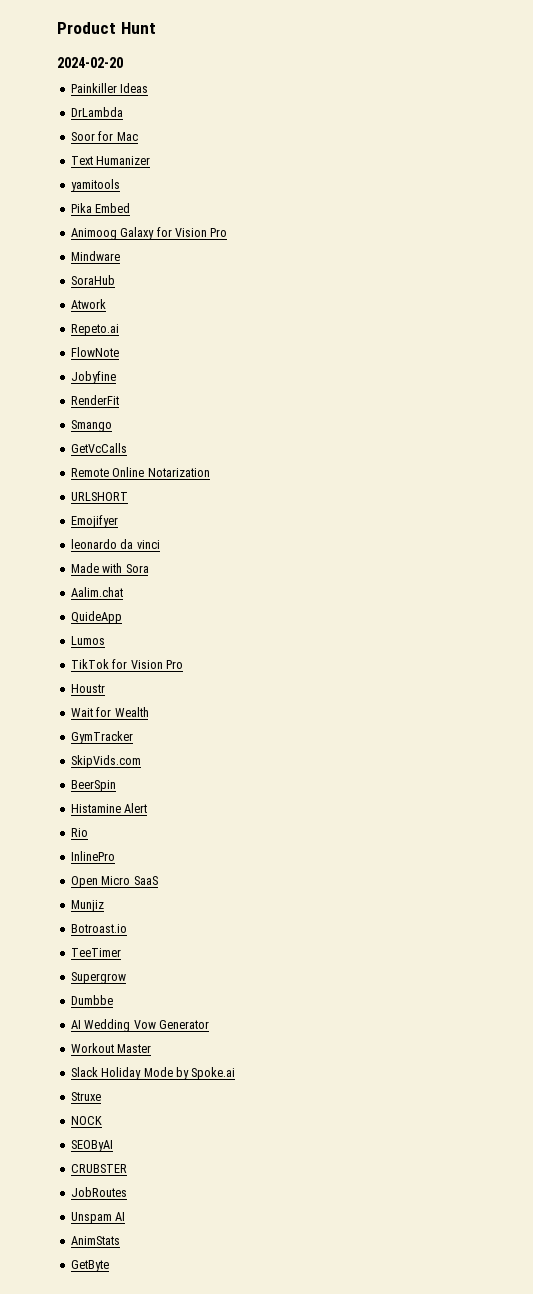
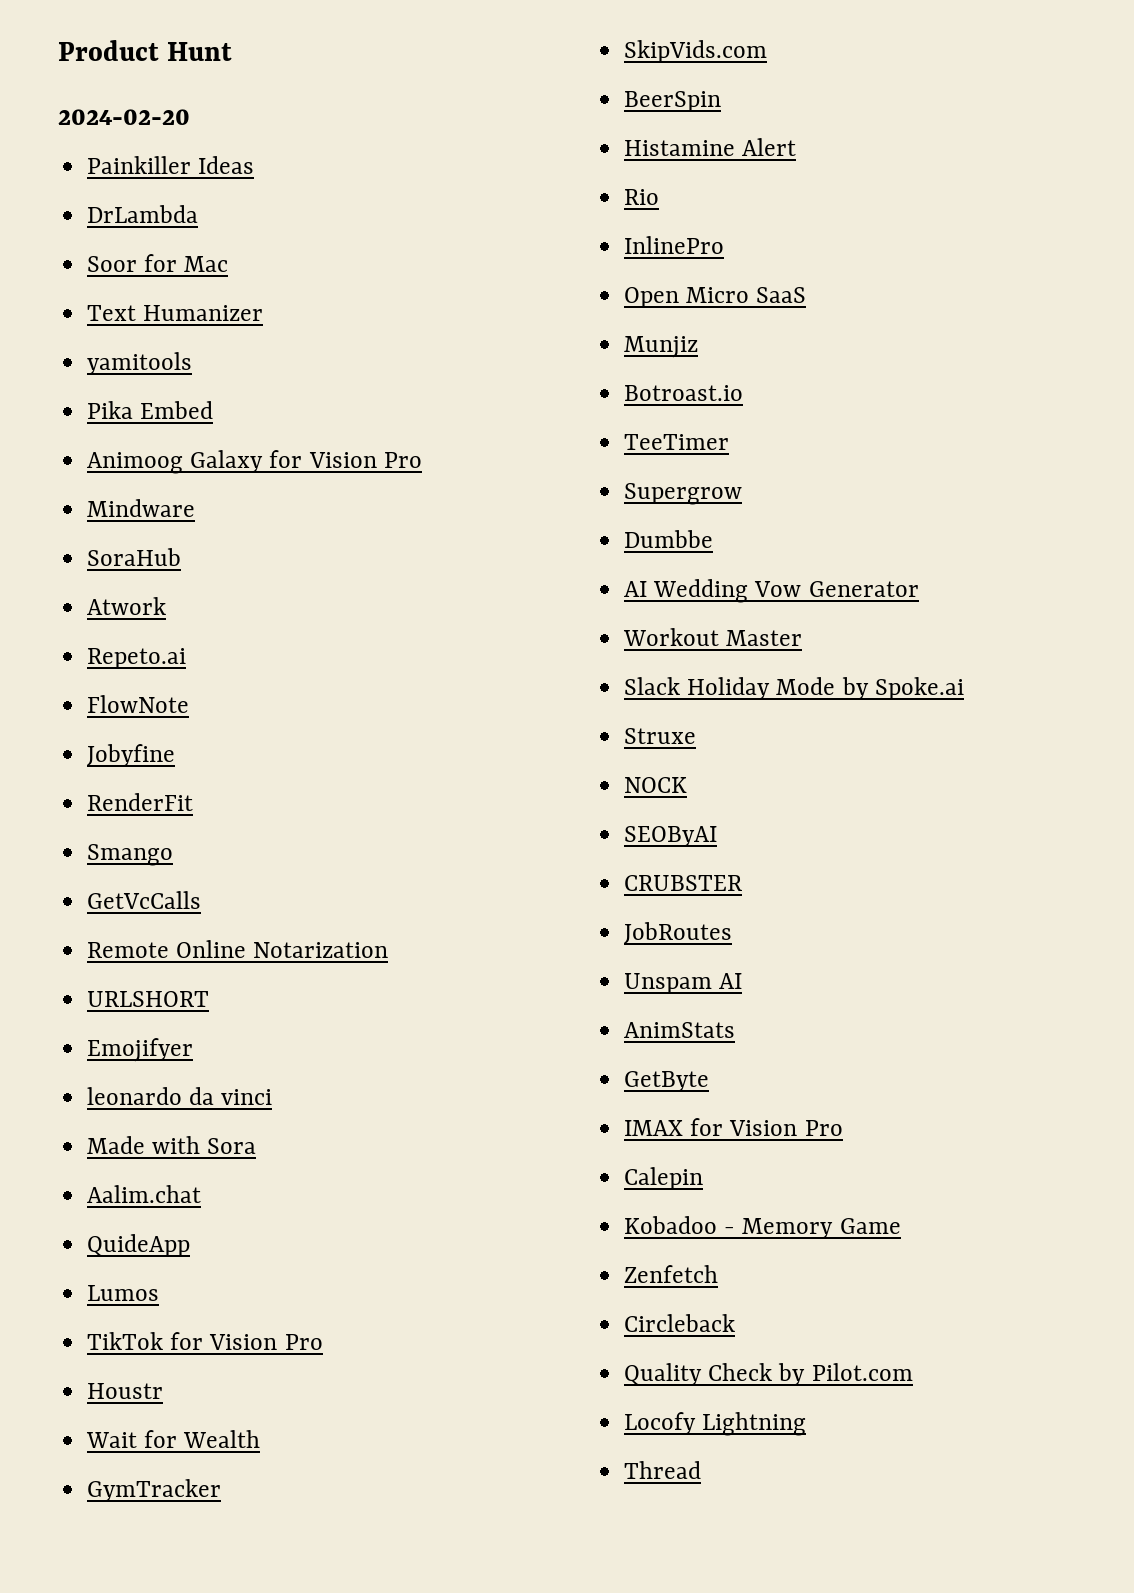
+ IMAX for Vision Pro
+ Calepin
+ Kobadoo - Memory Game
+ Zenfetch
+ Circleback
+ Quality Check by Pilot.com
+ Locofy Lightning
+ Thread

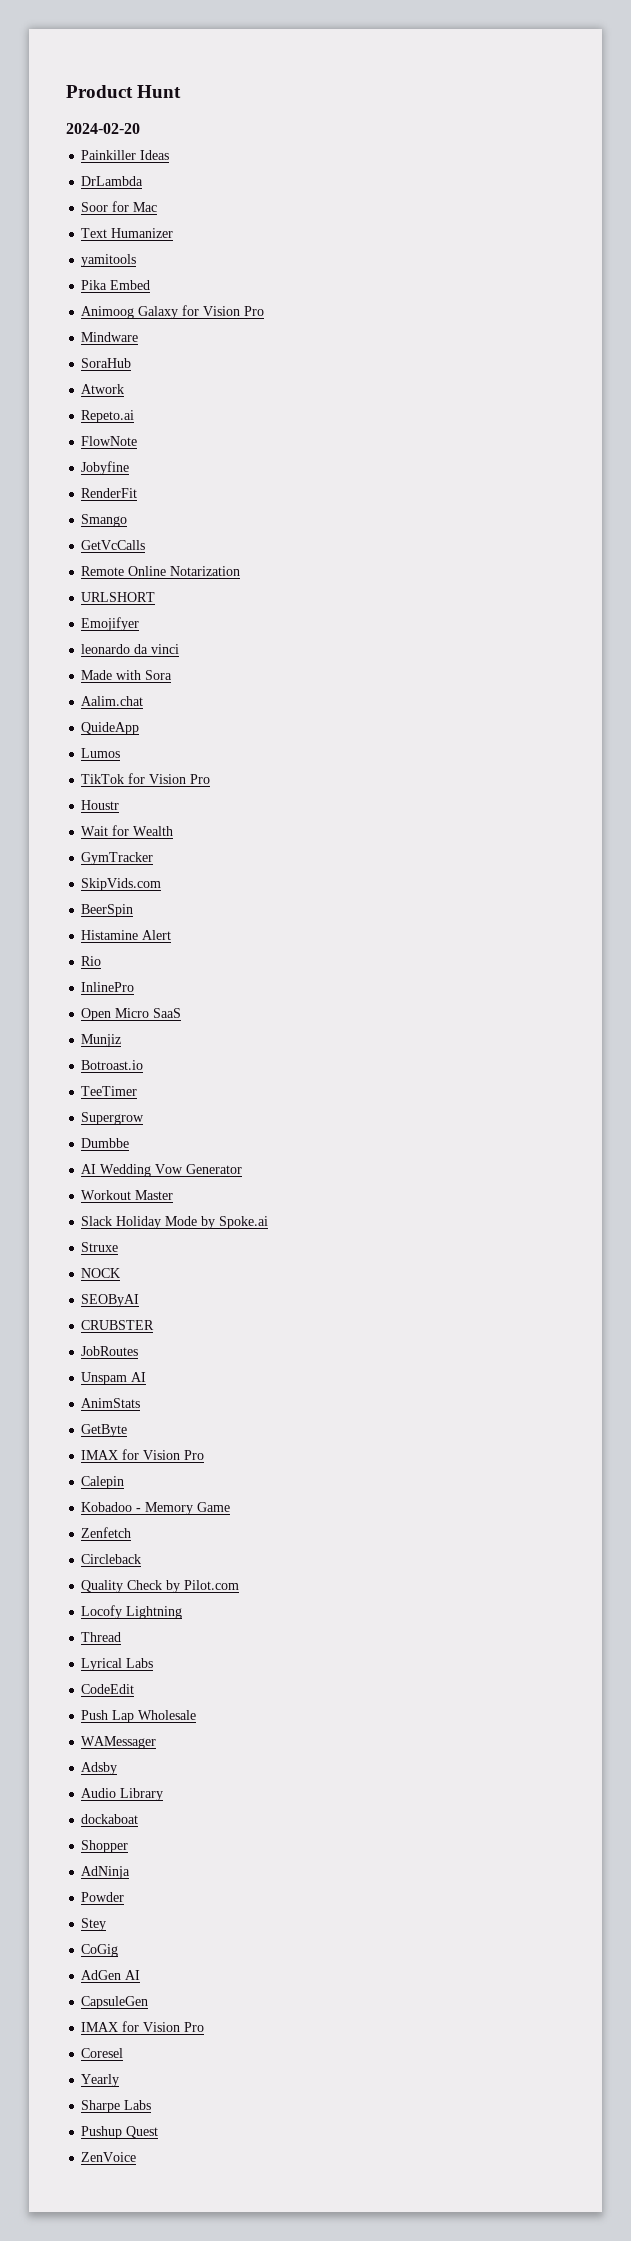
+ Lyrical Labs
+ CodeEdit
+ Push Lap Wholesale
+ WAMessager
+ Adsby
+ Audio Library
+ dockaboat
+ Shopper
+ AdNinja
+ Powder
+ Stey
+ CoGig
+ AdGen AI
+ CapsuleGen
+ IMAX for Vision Pro
+ Coresel
+ Yearly
+ Sharpe Labs
+ Pushup Quest
+ ZenVoice

